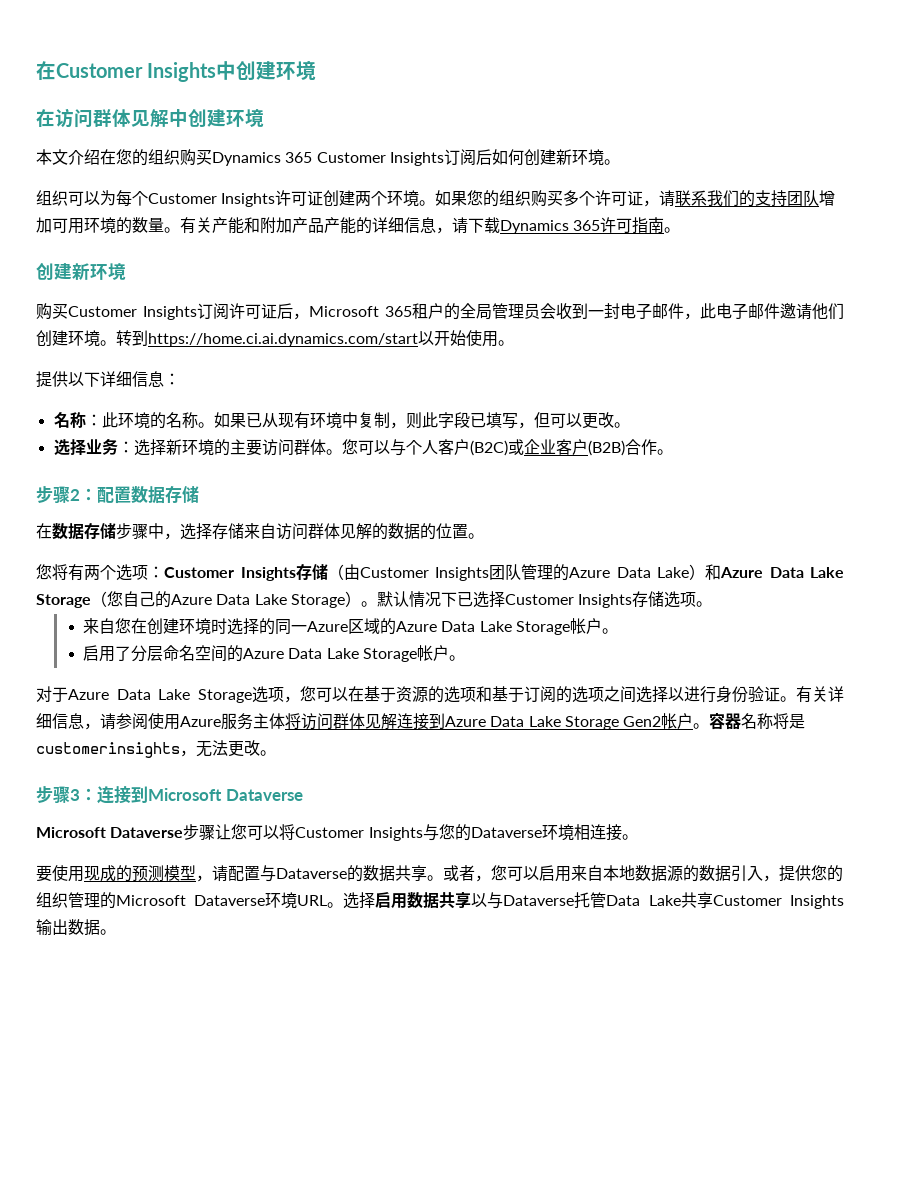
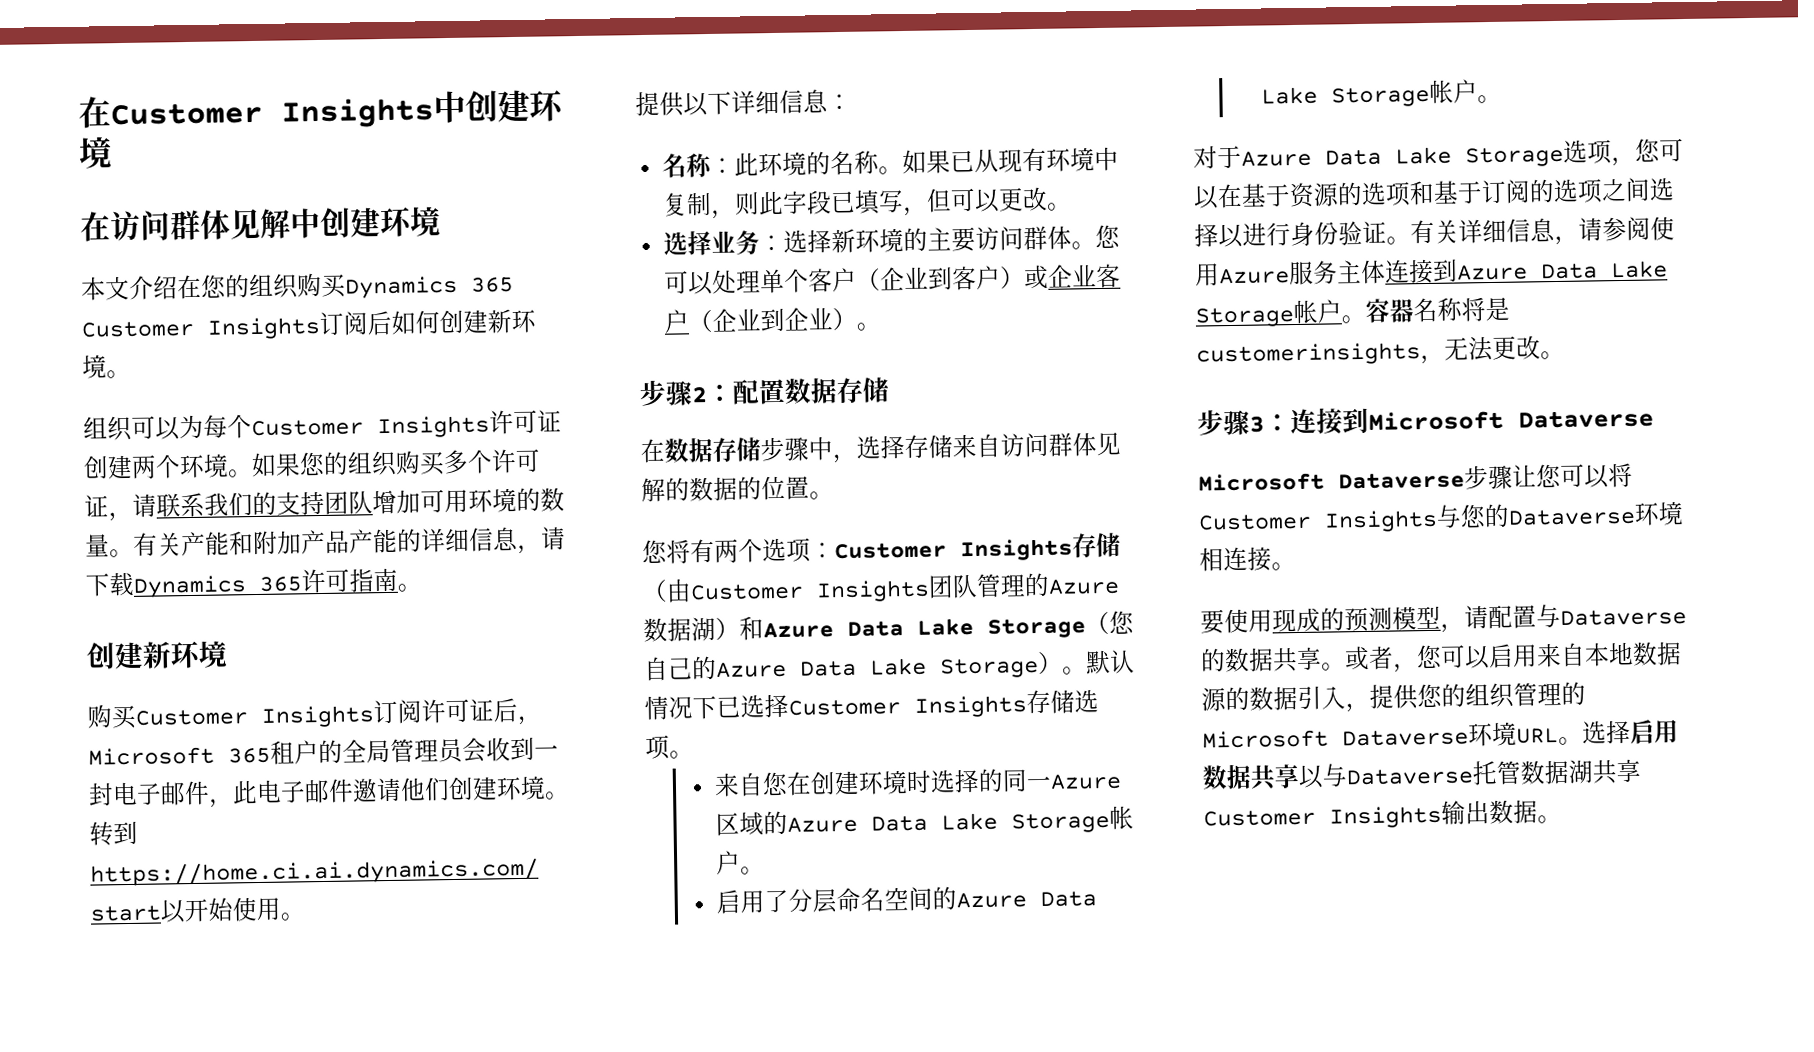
- 您可以与个人客户(B2C)或企业客户(B2B)合作。
+ 您可以处理单个客户（企业到客户）或企业客户（企业到企业）。
- 您将有两个选项：Customer Insights存储（由Customer Insights团队管理的Azure Data Lake）和Azure Data Lake Storage（您自己的Azure Data Lake Storage）。
+ 您将有两个选项：Customer Insights存储（由Customer Insights团队管理的Azure数据湖）和Azure Data Lake Storage（您自己的Azure Data Lake Storage）。
- 有关详细信息，请参阅使用Azure服务主体将访问群体见解连接到Azure Data Lake Storage Gen2帐户。
+ 有关详细信息，请参阅使用Azure服务主体连接到Azure Data Lake Storage帐户。
- 选择启用数据共享以与Dataverse托管Data Lake共享Customer Insights输出数据。
+ 选择启用数据共享以与Dataverse托管数据湖共享Customer Insights输出数据。

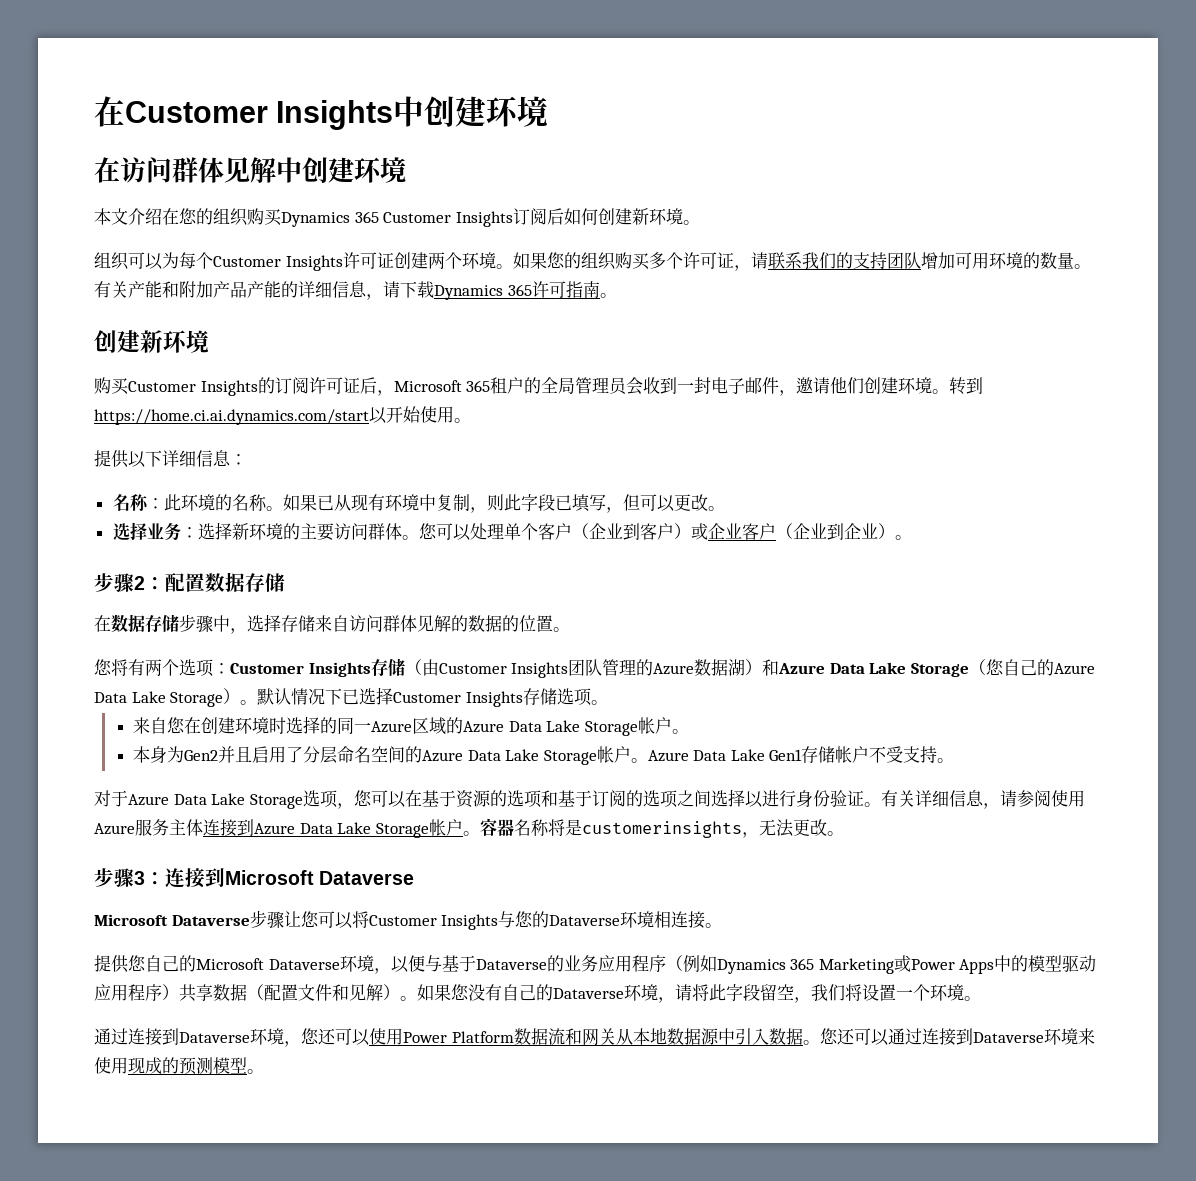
- 购买Customer Insights订阅许可证后，Microsoft 365租户的全局管理员会收到一封电子邮件，此电子邮件邀请他们创建环境。
+ 购买Customer Insights的订阅许可证后，Microsoft 365租户的全局管理员会收到一封电子邮件，邀请他们创建环境。
- 启用了分层命名空间的Azure Data Lake Storage帐户。
+ 本身为Gen2并且启用了分层命名空间的Azure Data Lake Storage帐户。Azure Data Lake Gen1存储帐户不受支持。
- 要使用现成的预测模型，请配置与Dataverse的数据共享。或者，您可以启用来自本地数据源的数据引入，提供您的组织管理的Microsoft Dataverse环境URL。选择启用数据共享以与Dataverse托管数据湖共享Customer Insights输出数据。
+ 提供您自己的Microsoft Dataverse环境，以便与基于Dataverse的业务应用程序（例如Dynamics 365 Marketing或Power Apps中的模型驱动应用程序）共享数据（配置文件和见解）。如果您没有自己的Dataverse环境，请将此字段留空，我们将设置一个环境。
+ 通过连接到Dataverse环境，您还可以使用Power Platform数据流和网关从本地数据源中引入数据。您还可以通过连接到Dataverse环境来使用现成的预测模型。

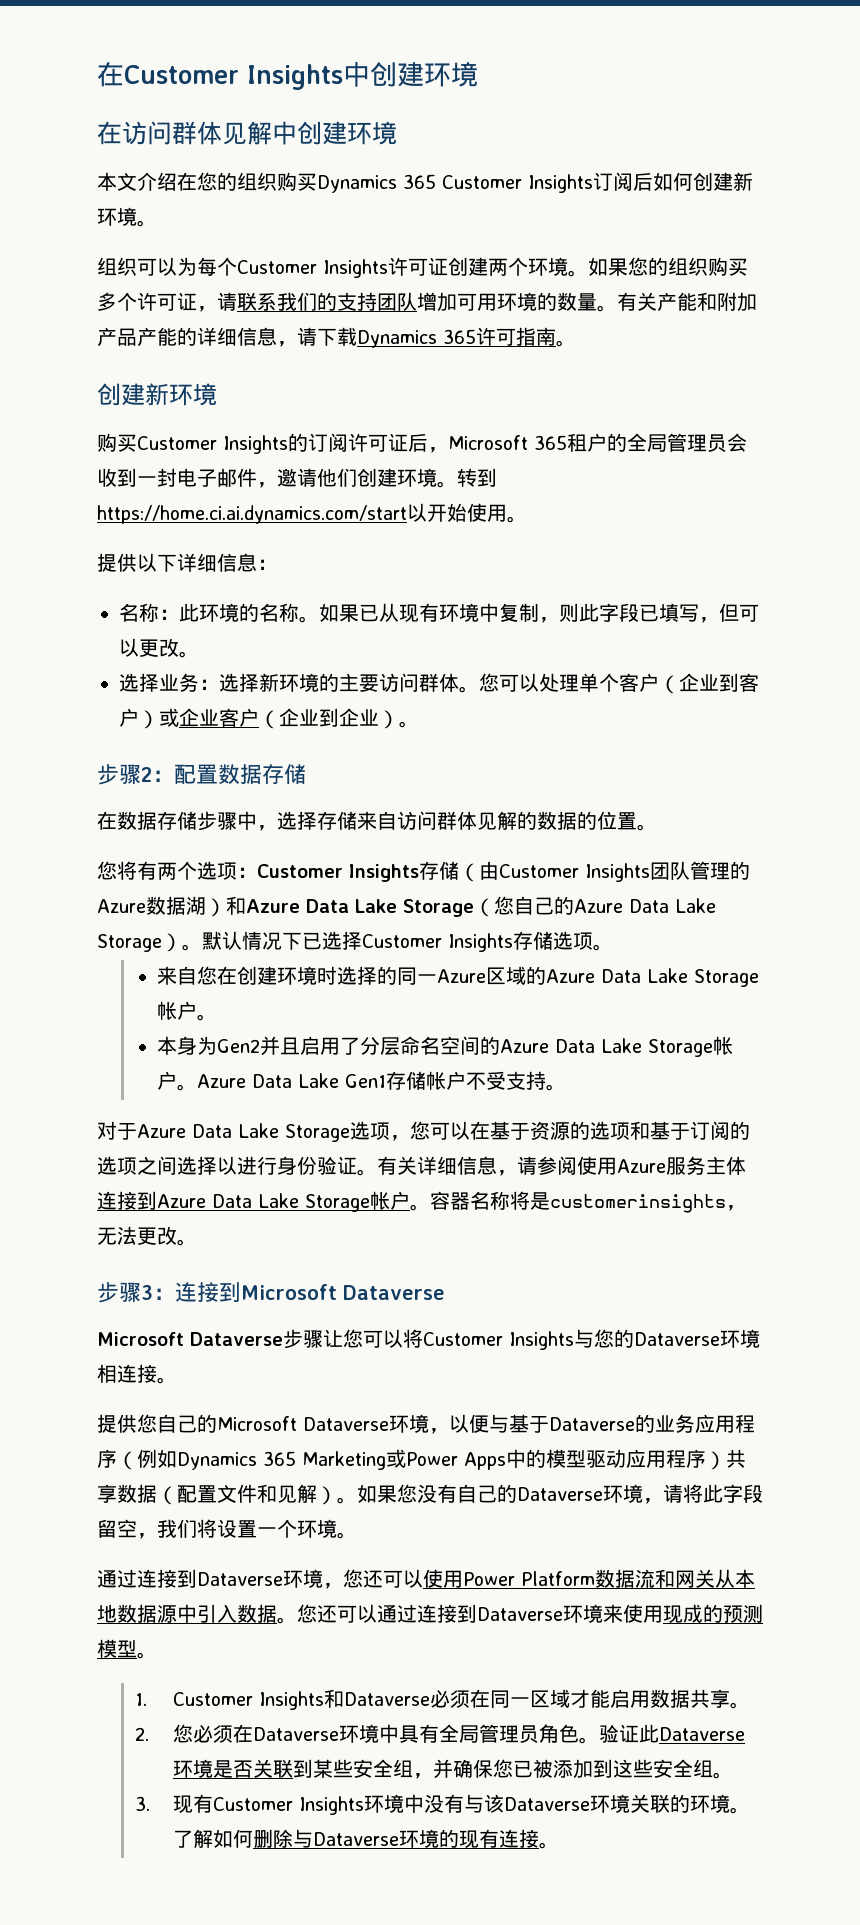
+ 1. Customer Insights和Dataverse必须在同一区域才能启用数据共享。
+ 2.您必须在Dataverse环境中具有全局管理员角色。验证此Dataverse环境是否关联到某些安全组，并确保您已被添加到这些安全组。
+ 3.现有Customer Insights环境中没有与该Dataverse环境关联的环境。了解如何删除与Dataverse环境的现有连接。

